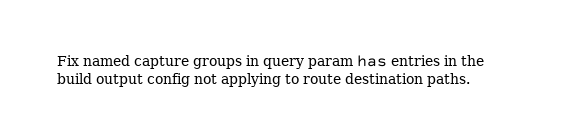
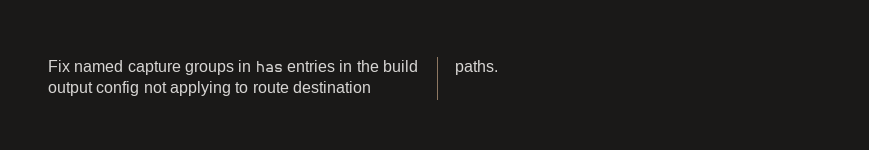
- Fix named capture groups in query param has entries in the build output config not applying to route destination paths.
+ Fix named capture groups in has entries in the build output config not applying to route destination paths.

